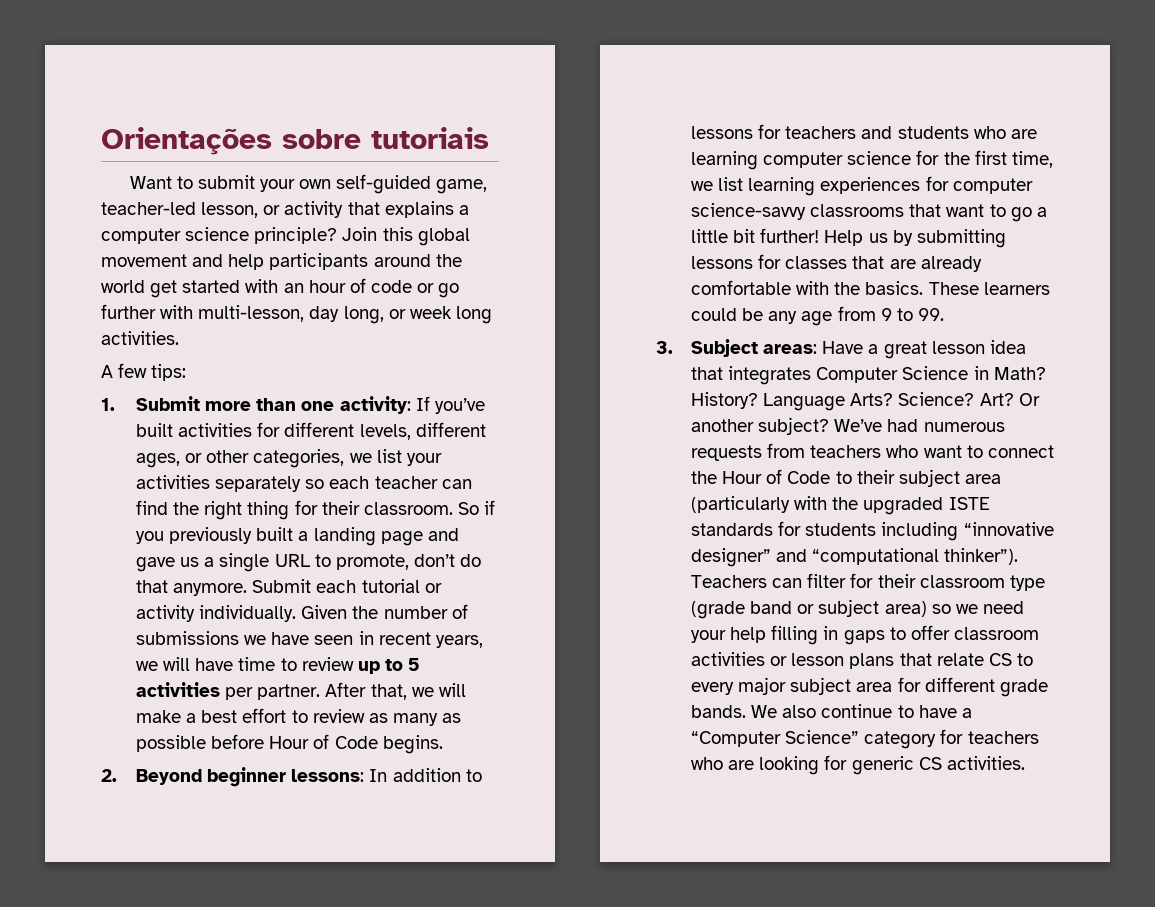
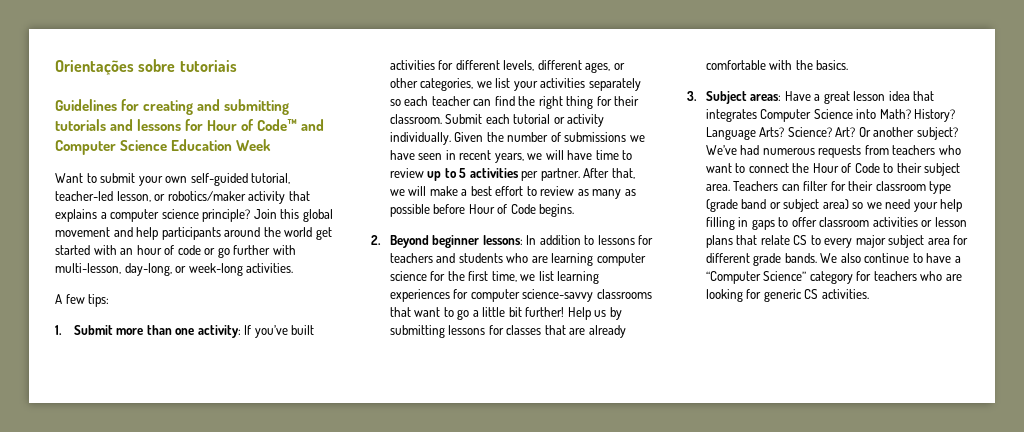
+ Guidelines for creating and submitting tutorials and lessons for Hour of Code™ and Computer Science Education Week
- Want to submit your own self-guided game, teacher-led lesson, or activity that explains a computer science principle?
+ Want to submit your own self-guided tutorial, teacher-led lesson, or robotics/maker activity that explains a computer science principle?
- Join this global movement and help participants around the world get started with an hour of code or go further with multi-lesson, day long, or week long activities.
+ Join this global movement and help participants around the world get started with an hour of code or go further with multi-lesson, day-long, or week-long activities.
- So if you previously built a landing page and gave us a single URL to promote, don’t do that anymore.
- These learners could be any age from 9 to 99.
- 3. Subject areas: Have a great lesson idea that integrates Computer Science in Math?
+ 3. Subject areas: Have a great lesson idea that integrates Computer Science into Math?
- We’ve had numerous requests from teachers who want to connect the Hour of Code to their subject area (particularly with the upgraded ISTE standards for students including “innovative designer” and “computational thinker”).
+ We’ve had numerous requests from teachers who want to connect the Hour of Code to their subject area.

